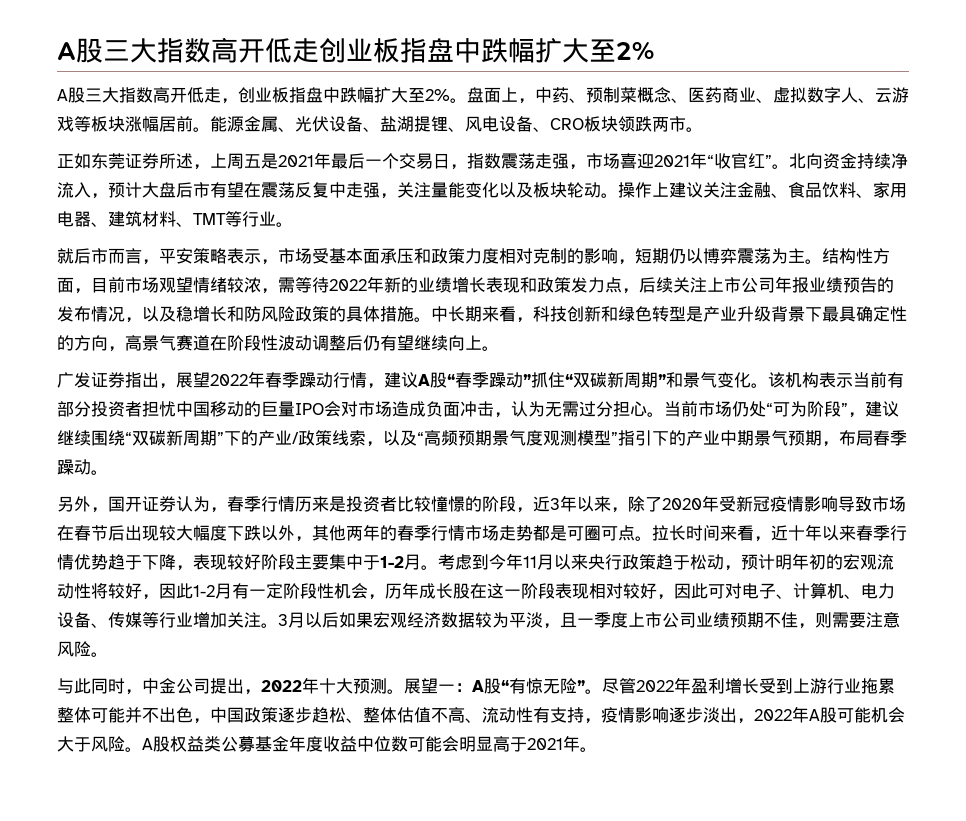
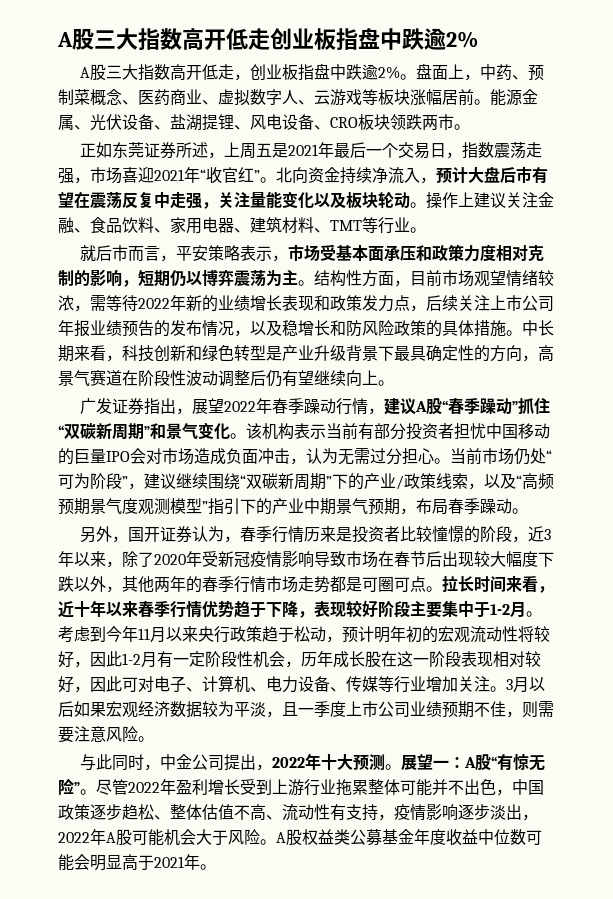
- A股三大指数高开低走创业板指盘中跌幅扩大至2%
+ A股三大指数高开低走创业板指盘中跌逾2%
- A股三大指数高开低走，创业板指盘中跌幅扩大至2%。
+ A股三大指数高开低走，创业板指盘中跌逾2%。

